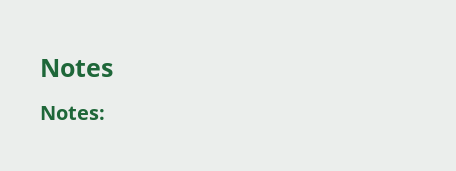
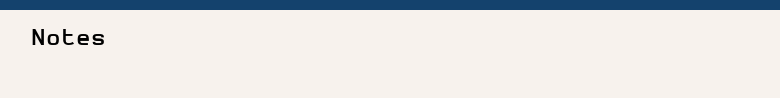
- Notes:

